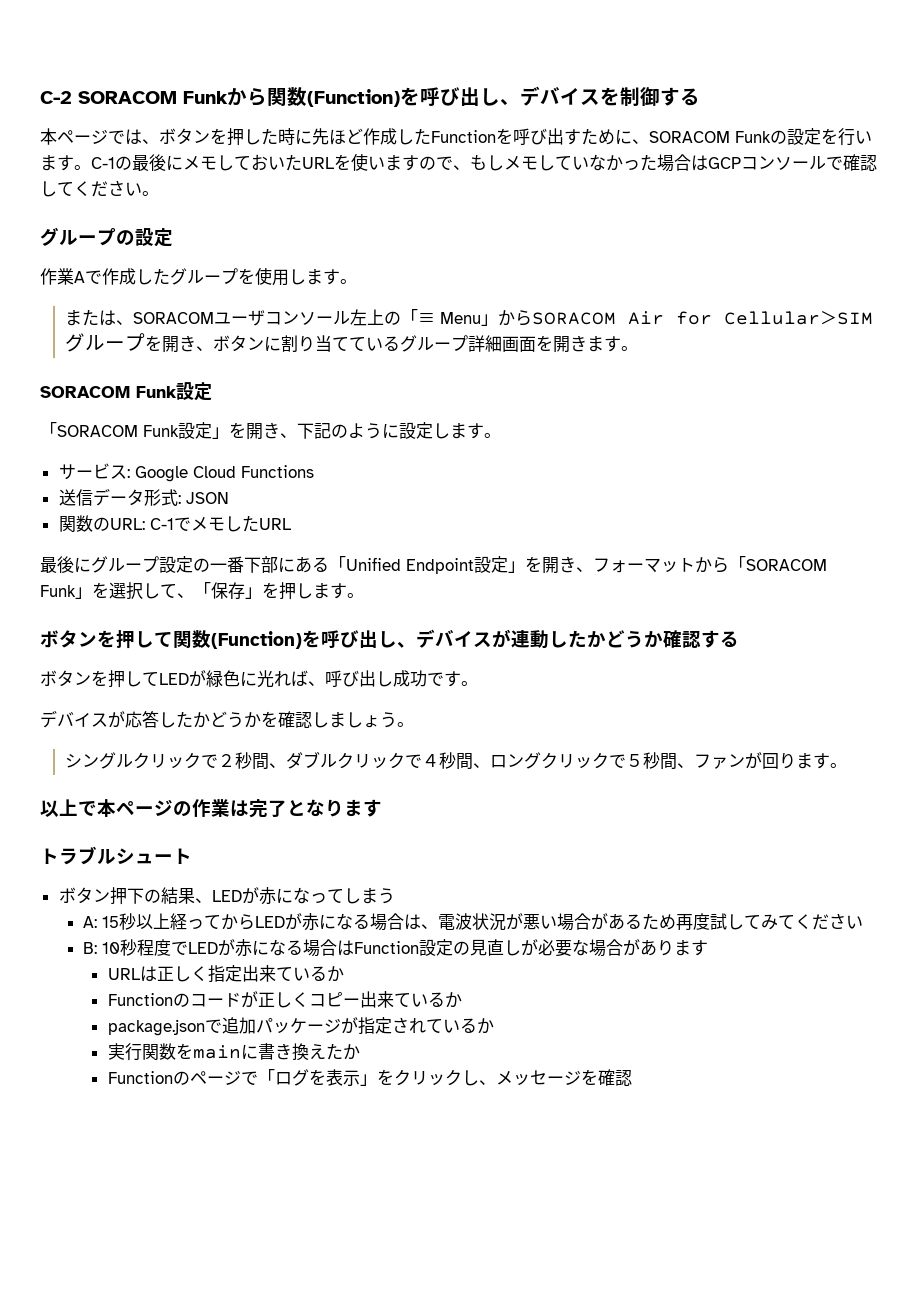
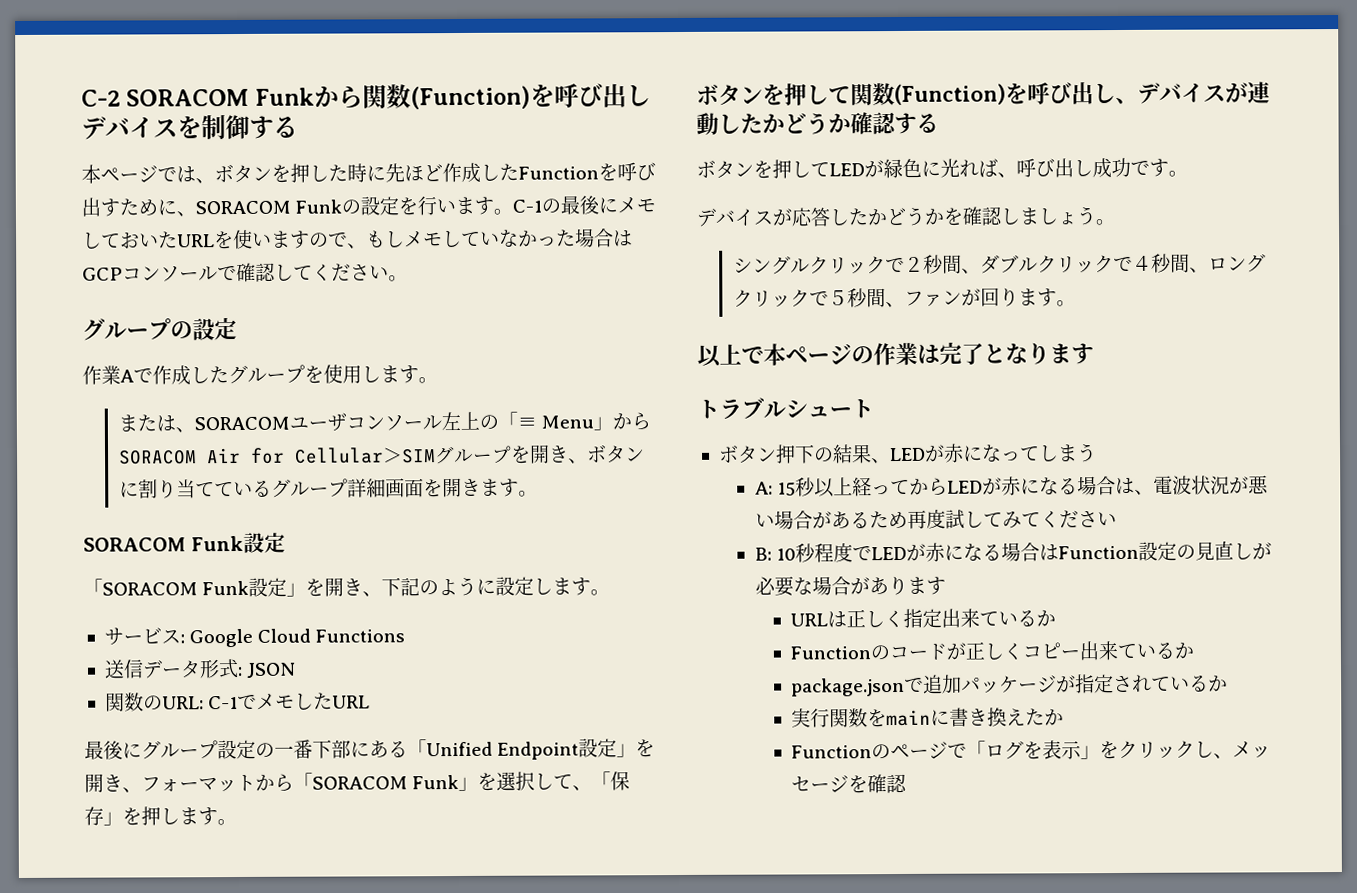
- C-2 SORACOM Funkから関数(Function)を呼び出し、デバイスを制御する
+ C-2 SORACOM Funkから関数(Function)を呼び出しデバイスを制御する

